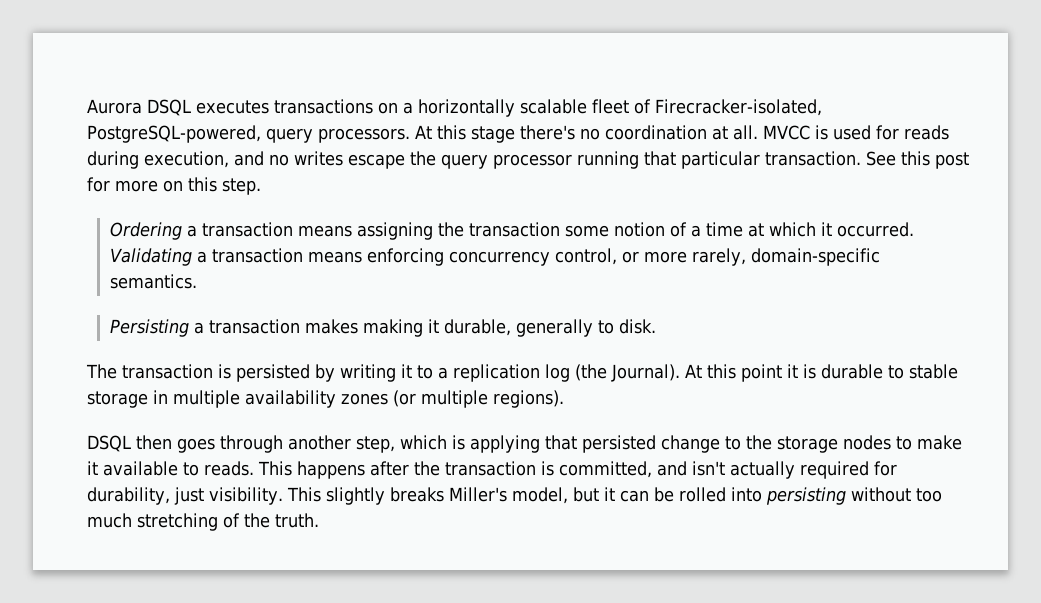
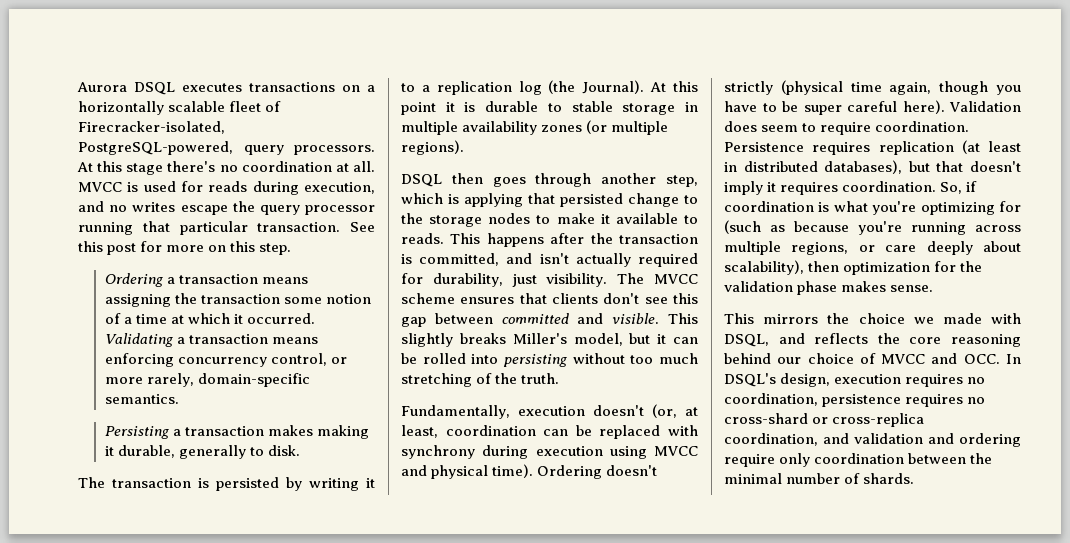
+ The MVCC scheme ensures that clients don't see this gap between committed and visible.
+ Fundamentally, execution doesn't (or, at least, coordination can be replaced with synchrony during execution using MVCC and physical time). Ordering doesn't strictly (physical time again, though you have to be super careful here). Validation does seem to require coordination. Persistence requires replication (at least in distributed databases), but that doesn't imply it requires coordination. So, if coordination is what you're optimizing for (such as because you're running across multiple regions, or care deeply about scalability), then optimization for the validation phase makes sense.
+ This mirrors the choice we made with DSQL, and reflects the core reasoning behind our choice of MVCC and OCC. In DSQL's design, execution requires no coordination, persistence requires no cross-shard or cross-replica coordination, and validation and ordering require only coordination between the minimal number of shards.

